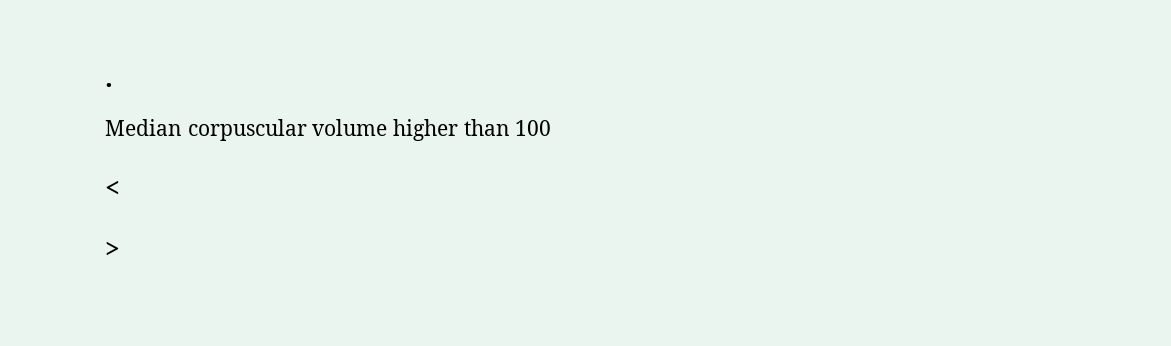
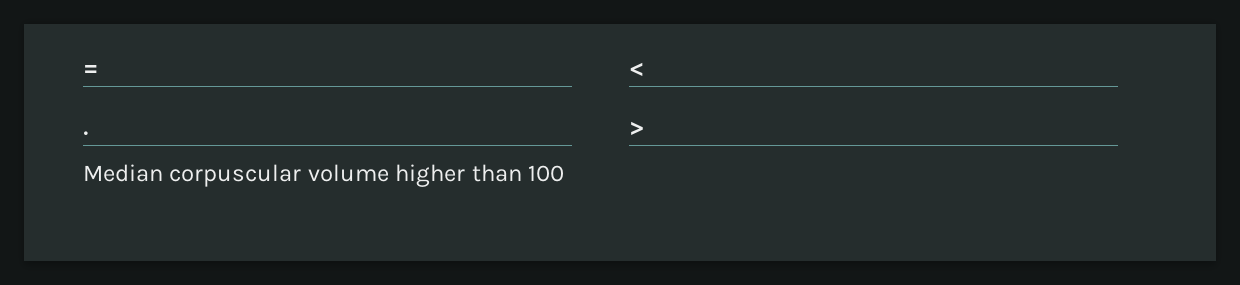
+ =

